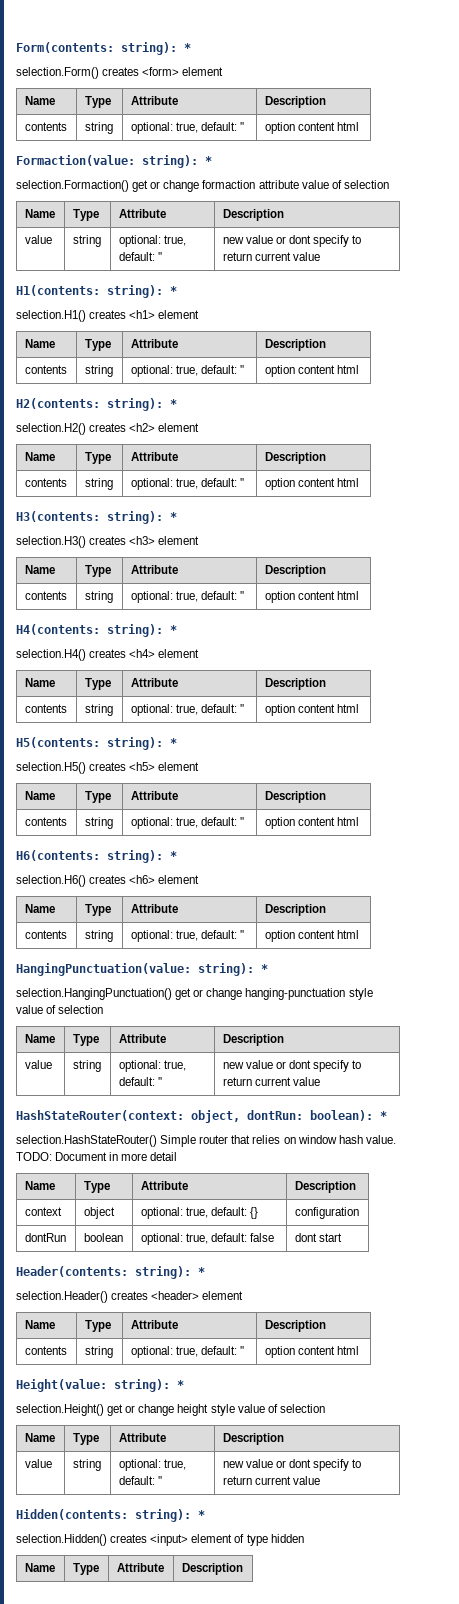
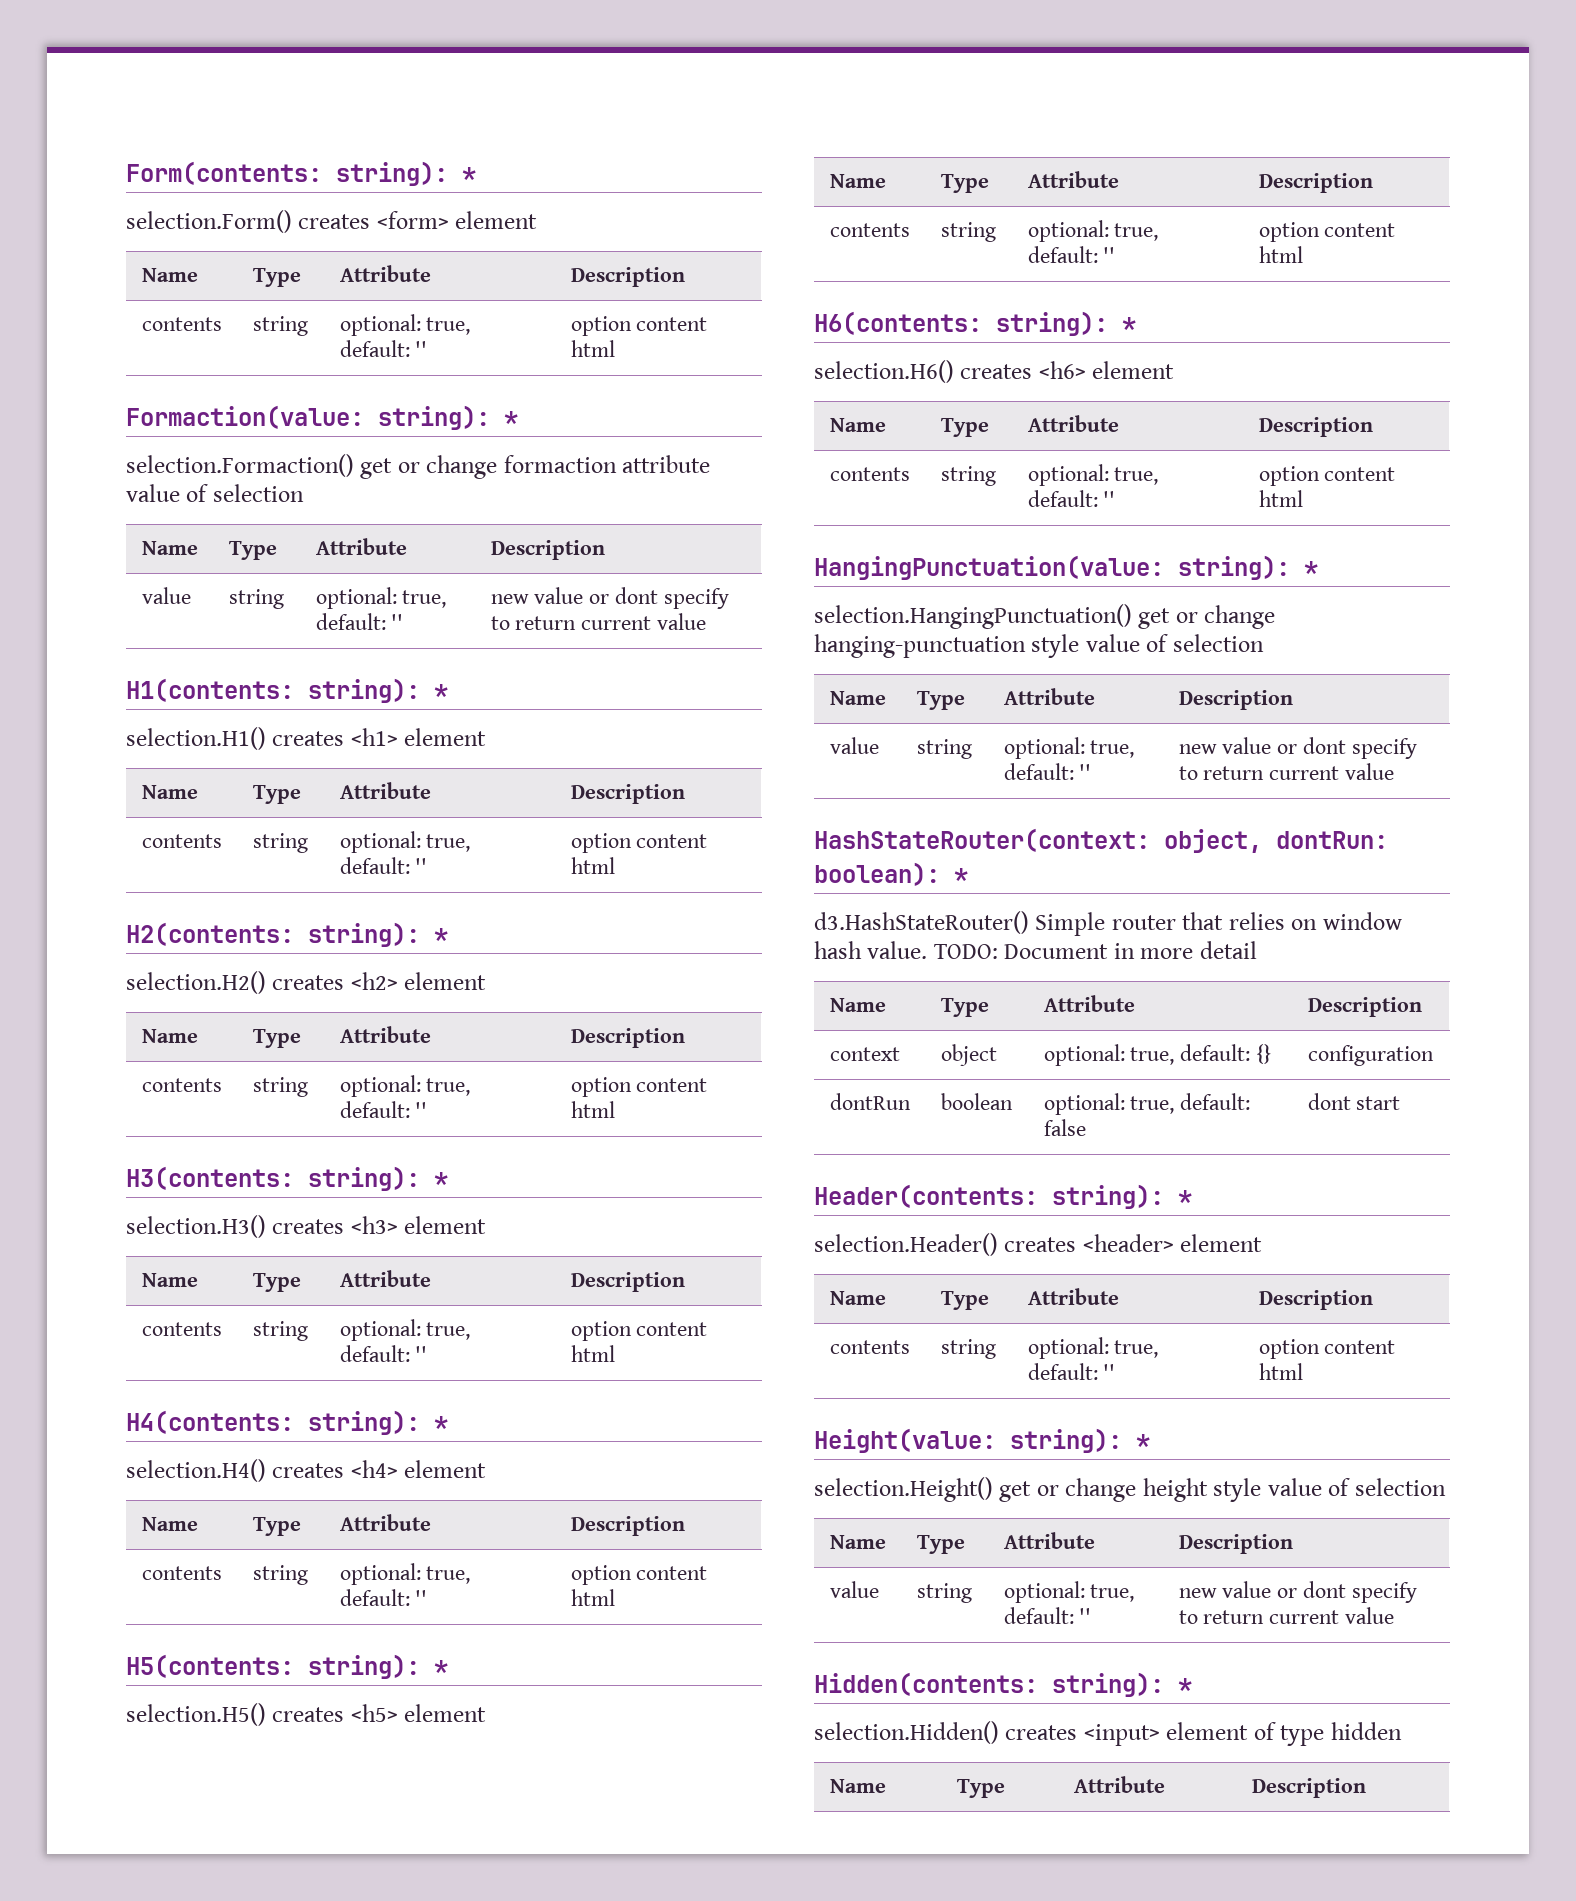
- selection.HashStateRouter() Simple router that relies on window hash value.
+ d3.HashStateRouter() Simple router that relies on window hash value.

